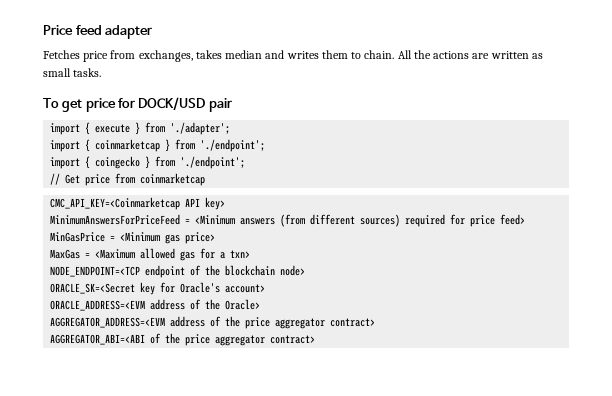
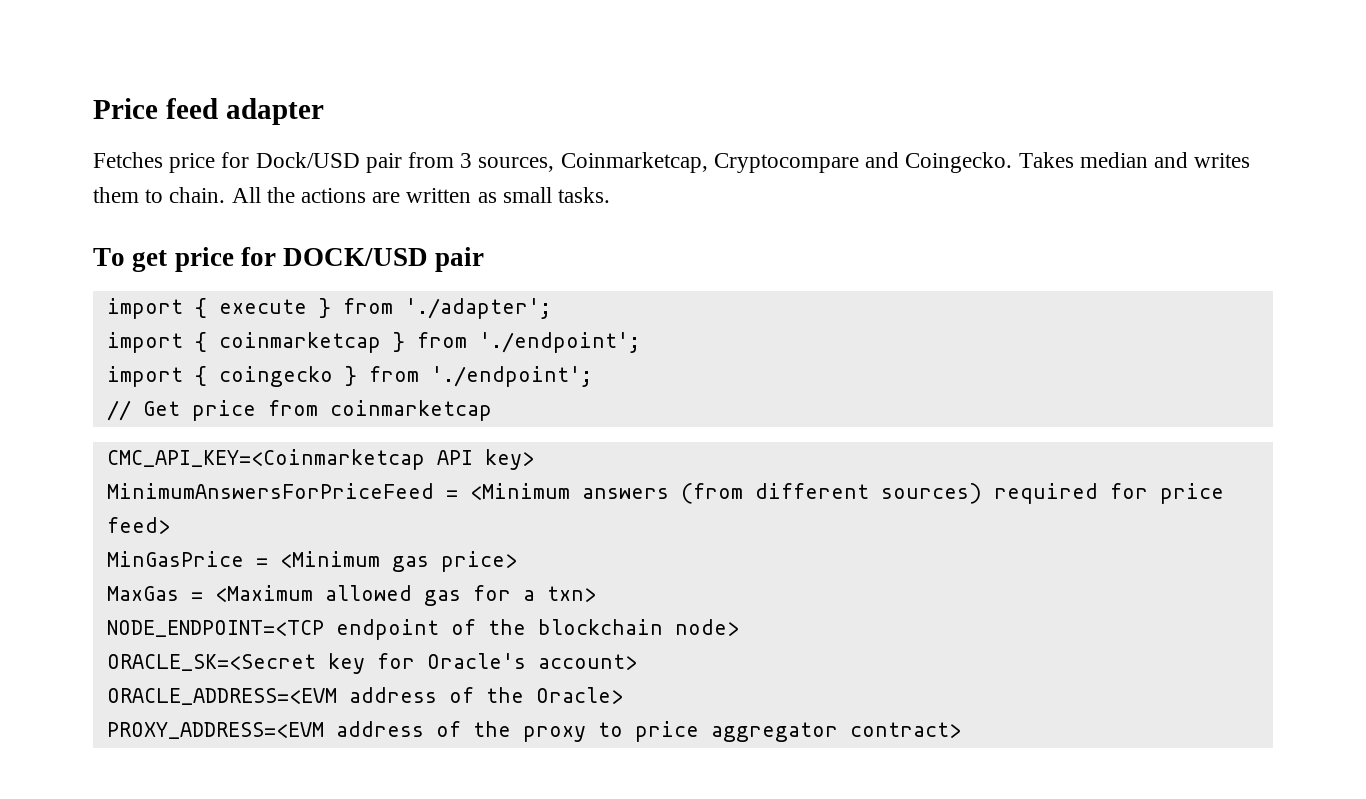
- Fetches price from exchanges, takes median and writes them to chain.
+ Fetches price for Dock/USD pair from 3 sources, Coinmarketcap, Cryptocompare and Coingecko. Takes median and writes them to chain.
- AGGREGATOR_ADDRESS=<EVM address of the price aggregator contract>
- AGGREGATOR_ABI=<ABI of the price aggregator contract>
+ PROXY_ADDRESS=<EVM address of the proxy to price aggregator contract>

